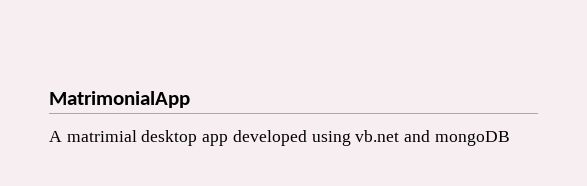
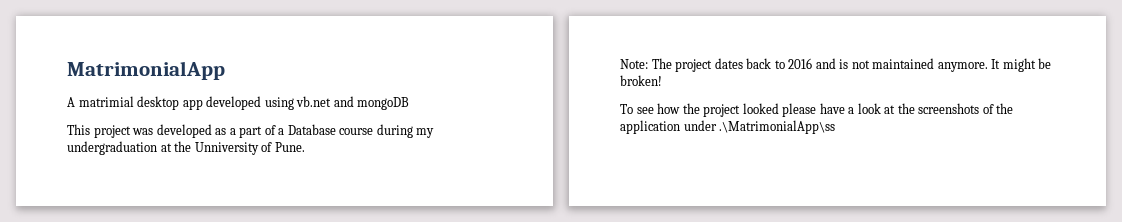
+ This project was developed as a part of a Database course during my undergraduation at the Unniversity of Pune.
+ Note: The project dates back to 2016 and is not maintained anymore. It might be broken!
+ To see how the project looked please have a look at the screenshots of the application under .\MatrimonialApp\ss

